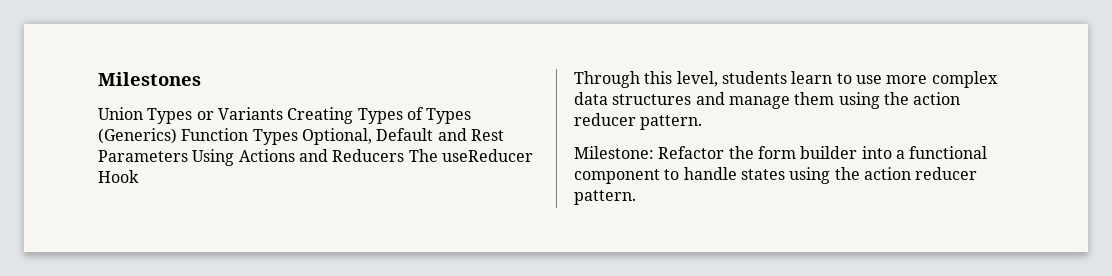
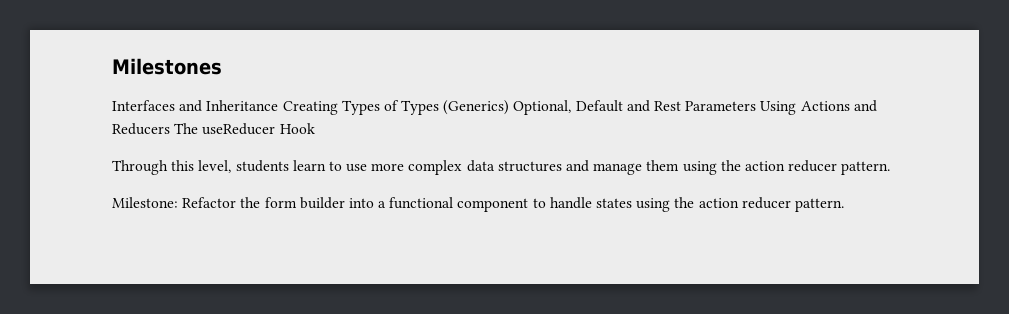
- Union Types or Variants Creating Types of Types (Generics) Function Types Optional, Default and Rest Parameters Using Actions and Reducers The useReducer Hook
+ Interfaces and Inheritance Creating Types of Types (Generics) Optional, Default and Rest Parameters Using Actions and Reducers The useReducer Hook

